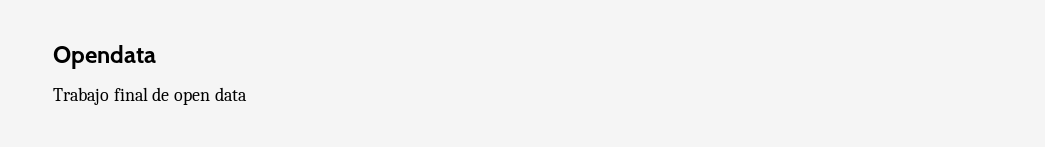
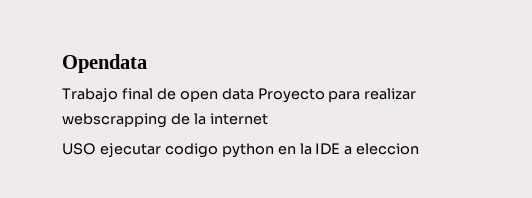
- Trabajo final de open data
+ Trabajo final de open data Proyecto para realizar webscrapping de la internet
+ USO ejecutar codigo python en la IDE a eleccion

